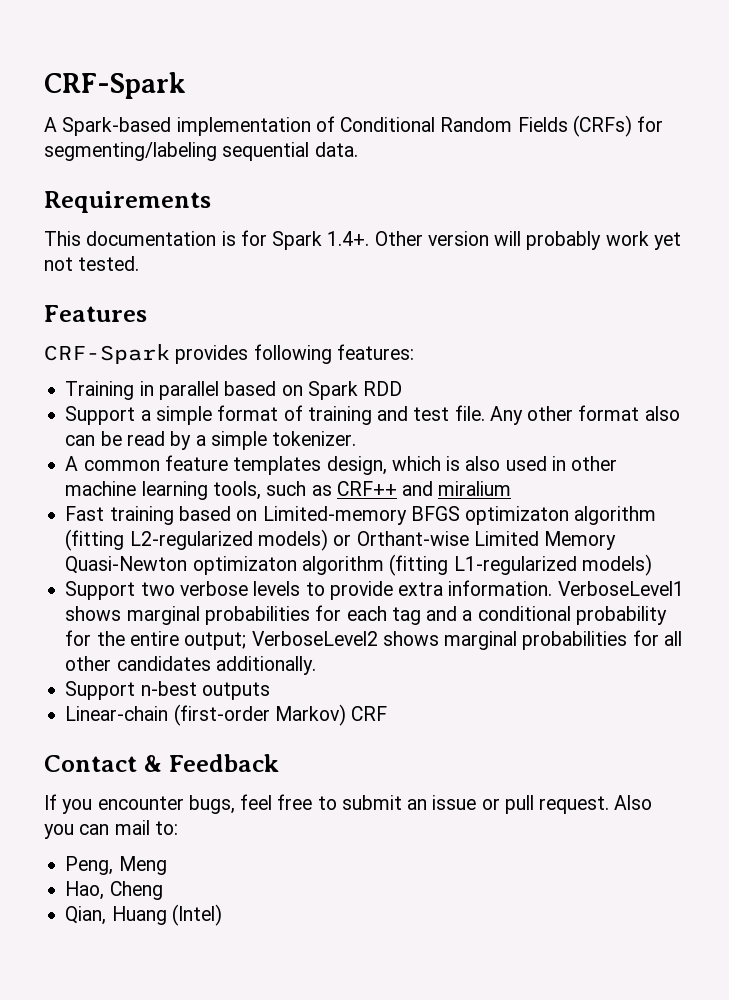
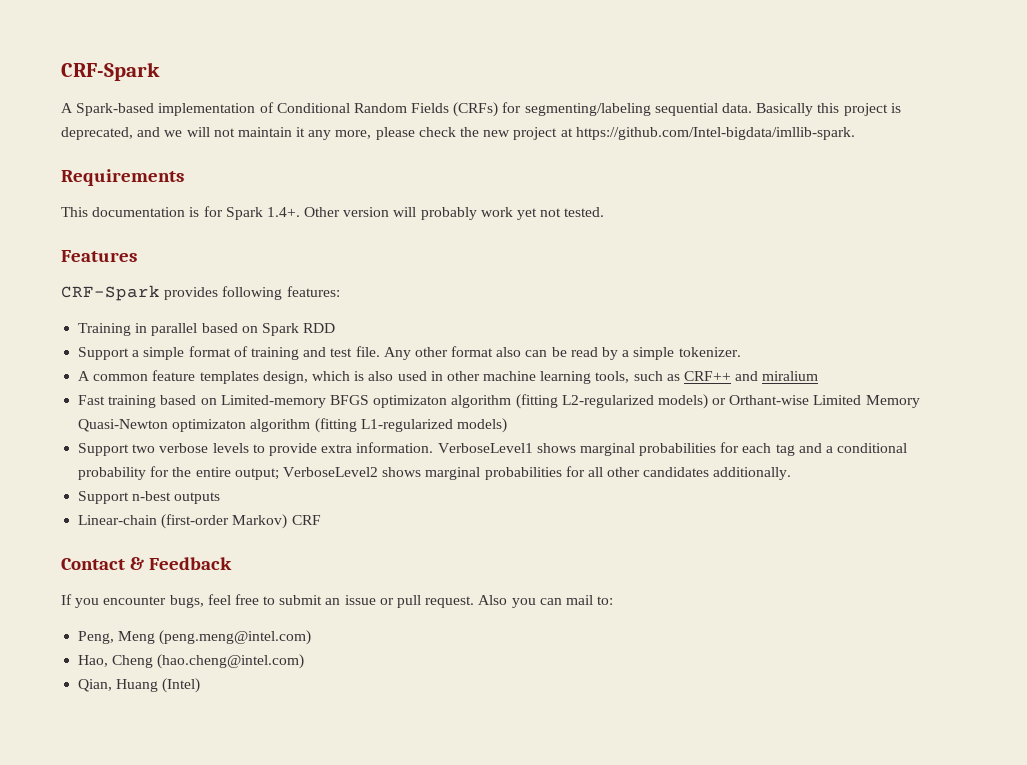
+ Basically this project is deprecated, and we will not maintain it any more, please check the new project at https://github.com/Intel-bigdata/imllib-spark.
- Peng, Meng
+ Peng, Meng (peng.meng@intel.com)
- Hao, Cheng
+ Hao, Cheng (hao.cheng@intel.com)

